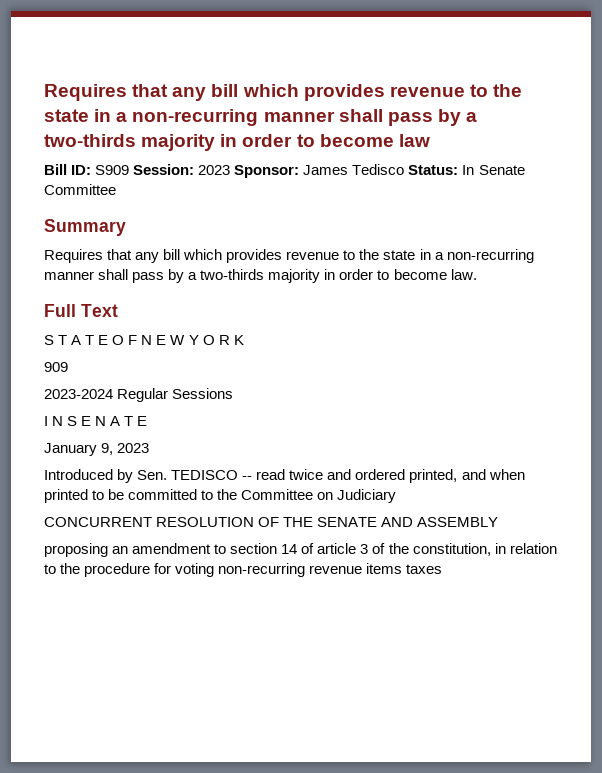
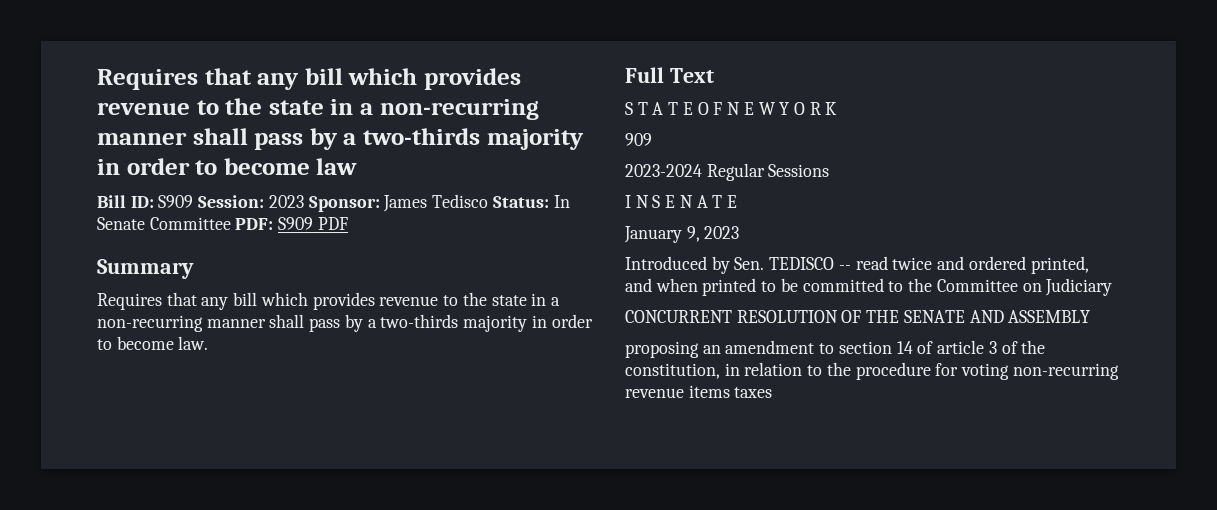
- Bill ID: S909 Session: 2023 Sponsor: James Tedisco Status: In Senate Committee
+ Bill ID: S909 Session: 2023 Sponsor: James Tedisco Status: In Senate Committee PDF: S909 PDF

